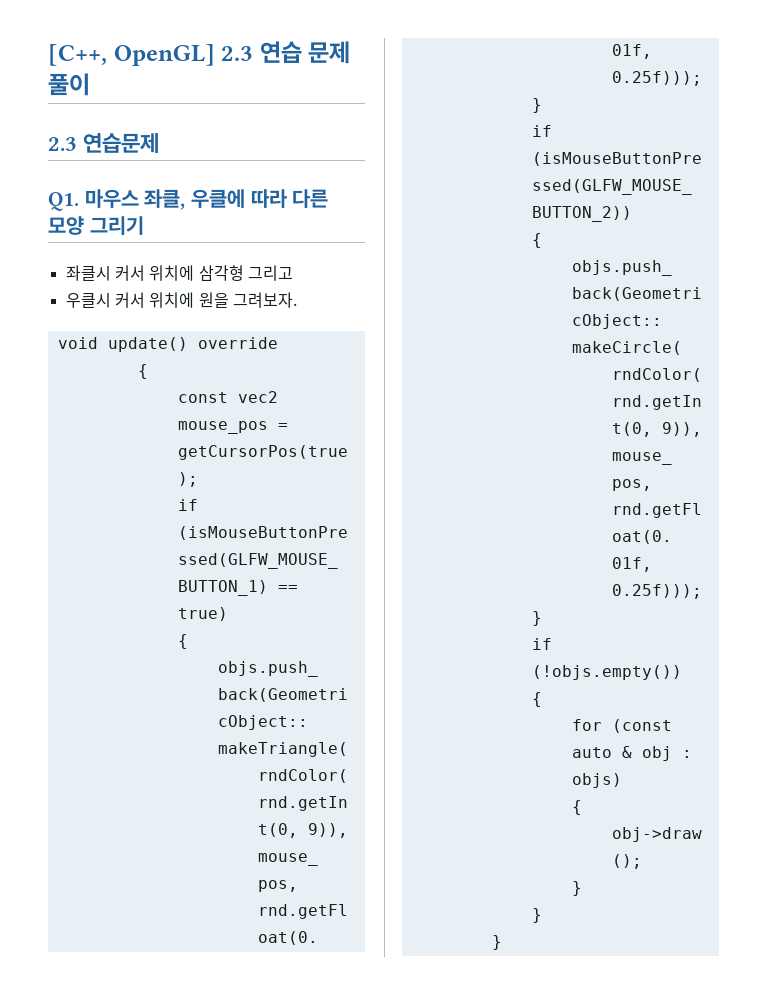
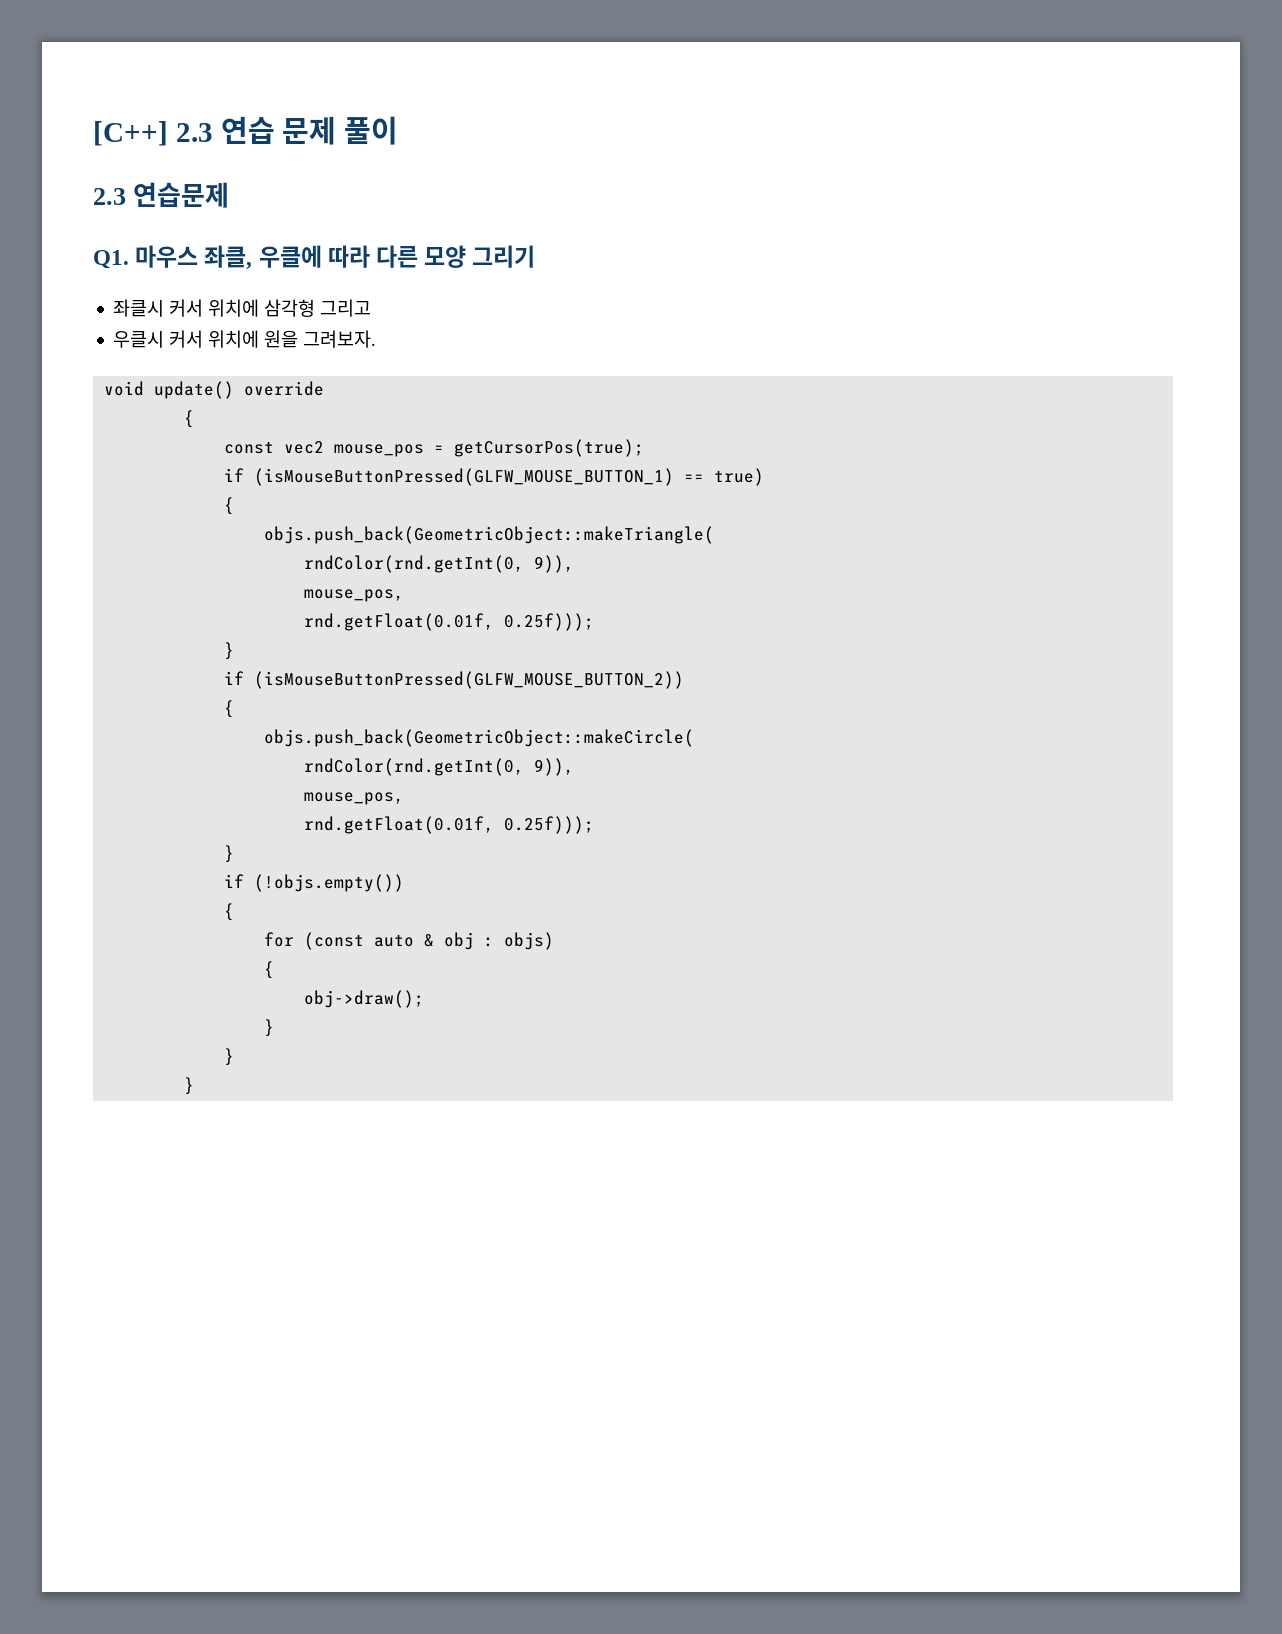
- [C++, OpenGL] 2.3 연습 문제 풀이
+ [C++] 2.3 연습 문제 풀이

